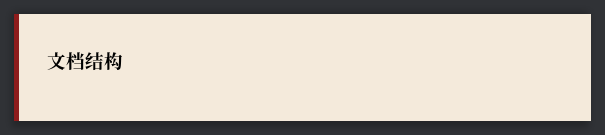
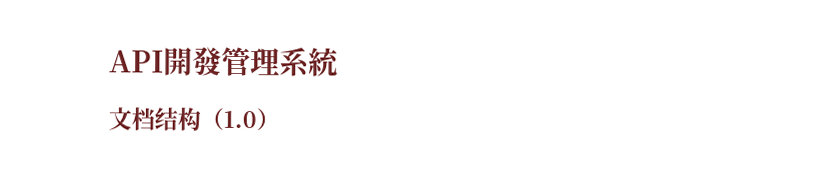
- 文档结构
+ API開發管理系統
+ 文档结构（1.0）

